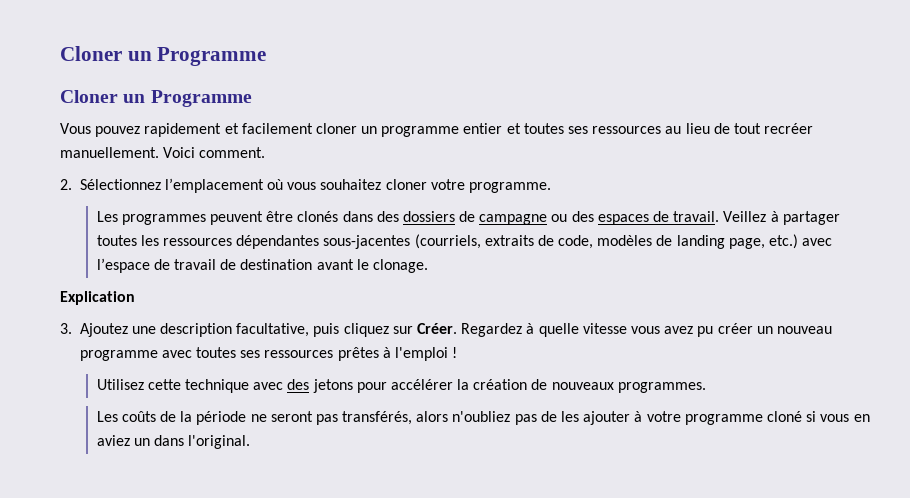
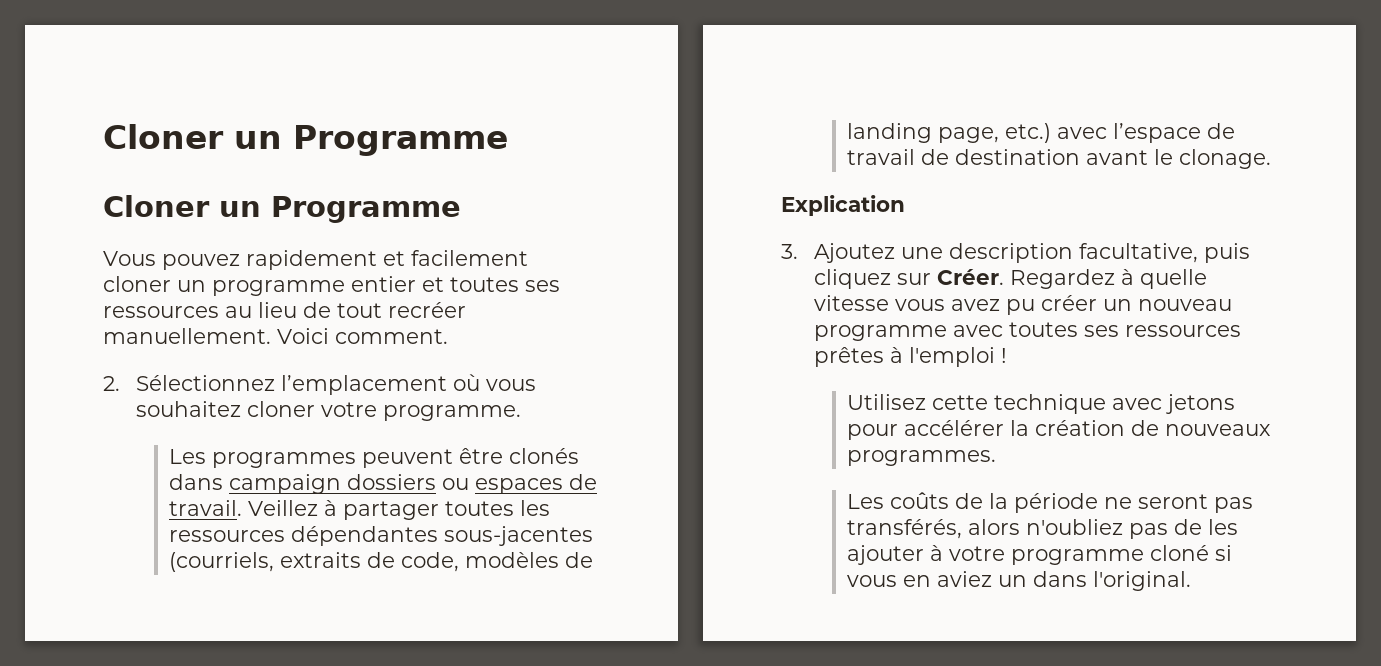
- Les programmes peuvent être clonés dans des dossiers de campagne ou des espaces de travail.
+ Les programmes peuvent être clonés dans campaign dossiers ou espaces de travail.
- Utilisez cette technique avec des jetons pour accélérer la création de nouveaux programmes.
+ Utilisez cette technique avec jetons pour accélérer la création de nouveaux programmes.

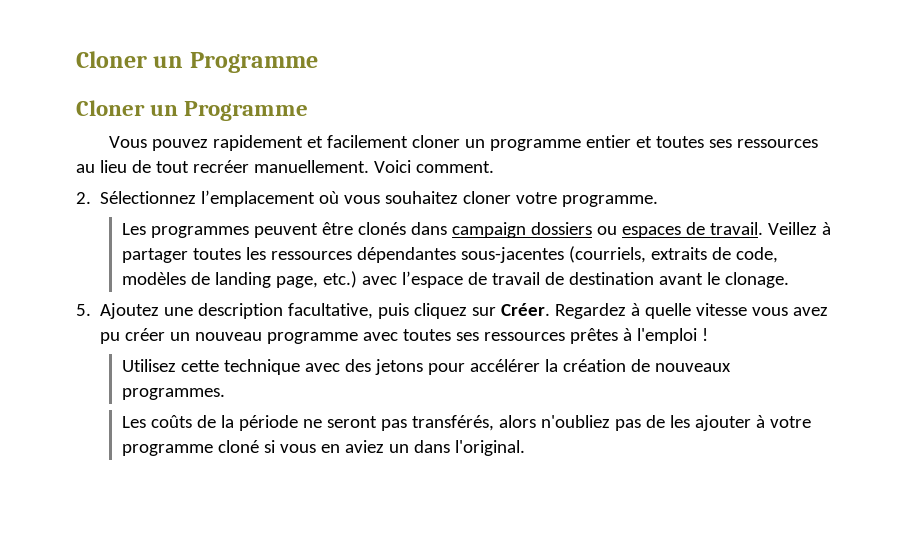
- Explication
- 3. Ajoutez une description facultative, puis cliquez sur Créer.
+ 5. Ajoutez une description facultative, puis cliquez sur Créer.
- Utilisez cette technique avec jetons pour accélérer la création de nouveaux programmes.
+ Utilisez cette technique avec des jetons pour accélérer la création de nouveaux programmes.

